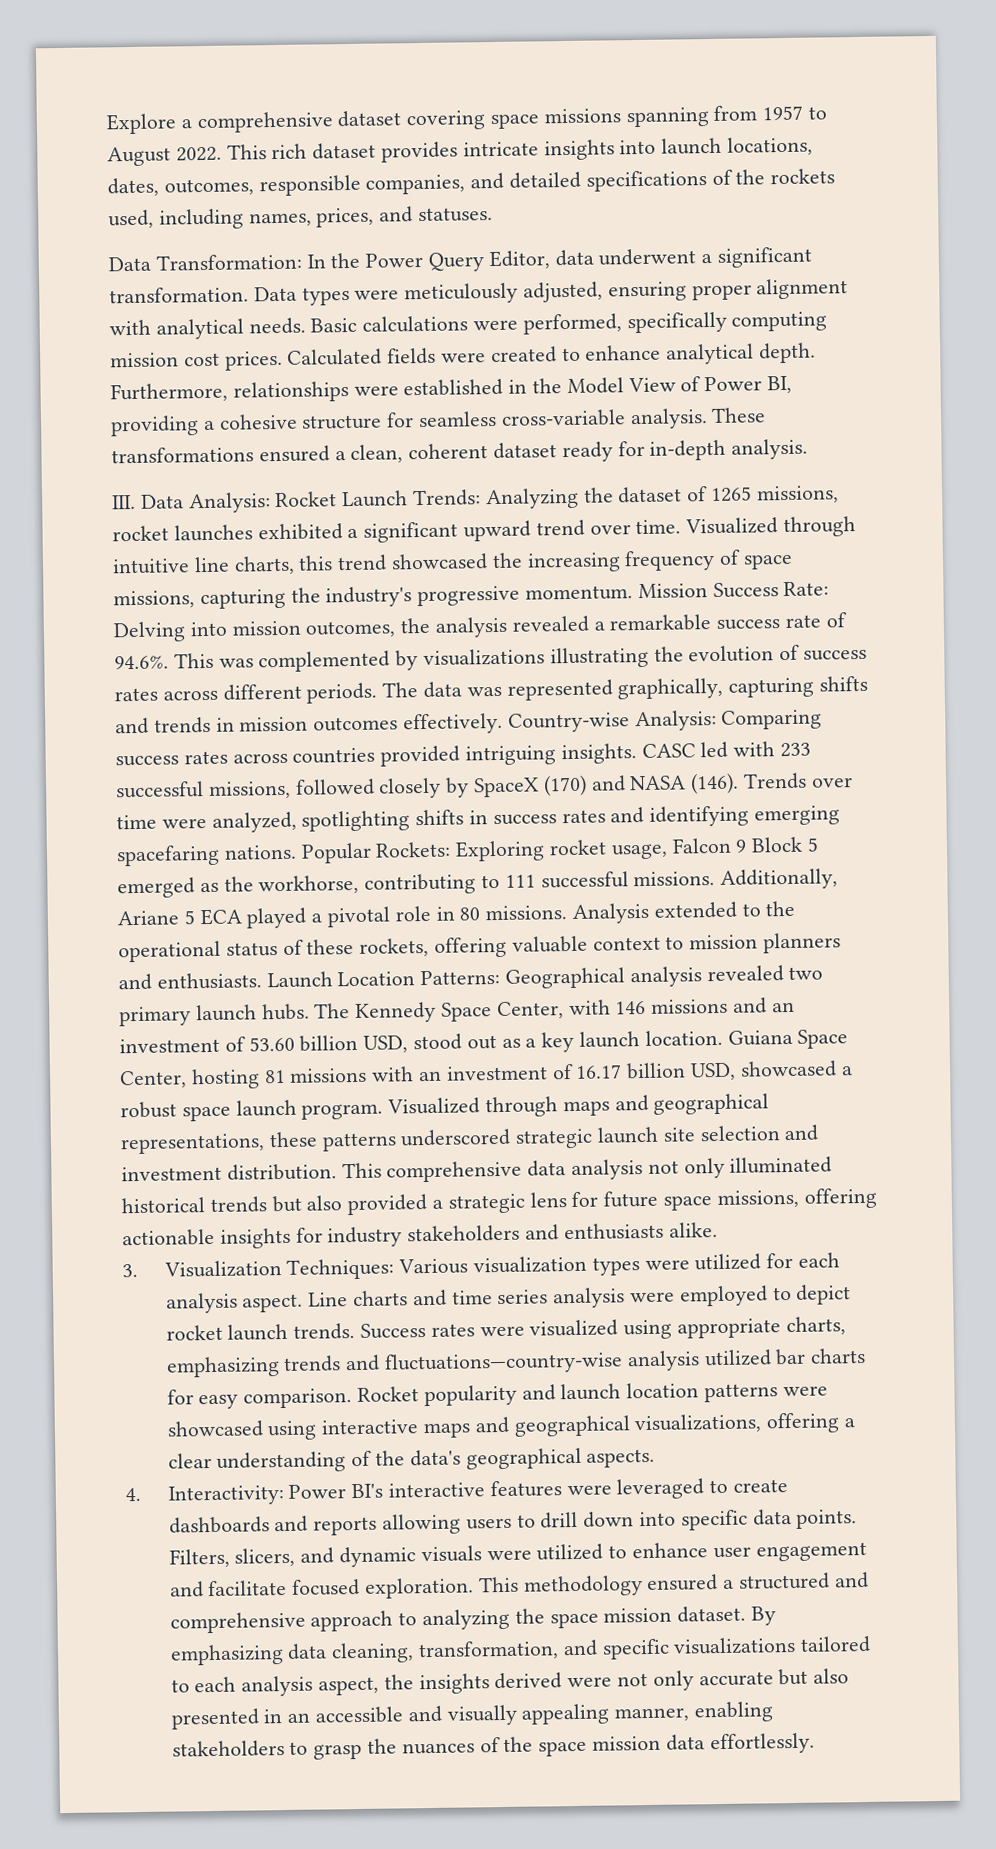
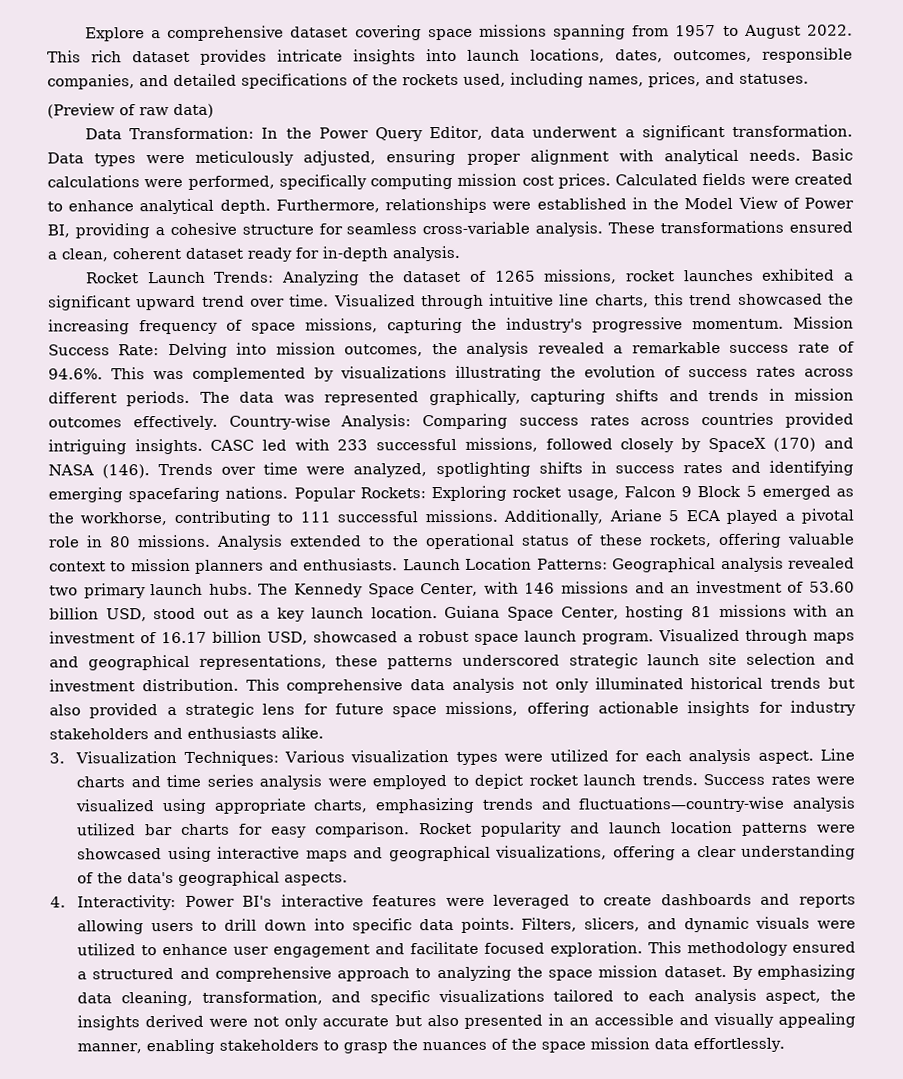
+ (Preview of raw data)
- III. Data Analysis: Rocket Launch Trends: Analyzing the dataset of 1265 missions, rocket launches exhibited a significant upward trend over time.
+ Rocket Launch Trends: Analyzing the dataset of 1265 missions, rocket launches exhibited a significant upward trend over time.

